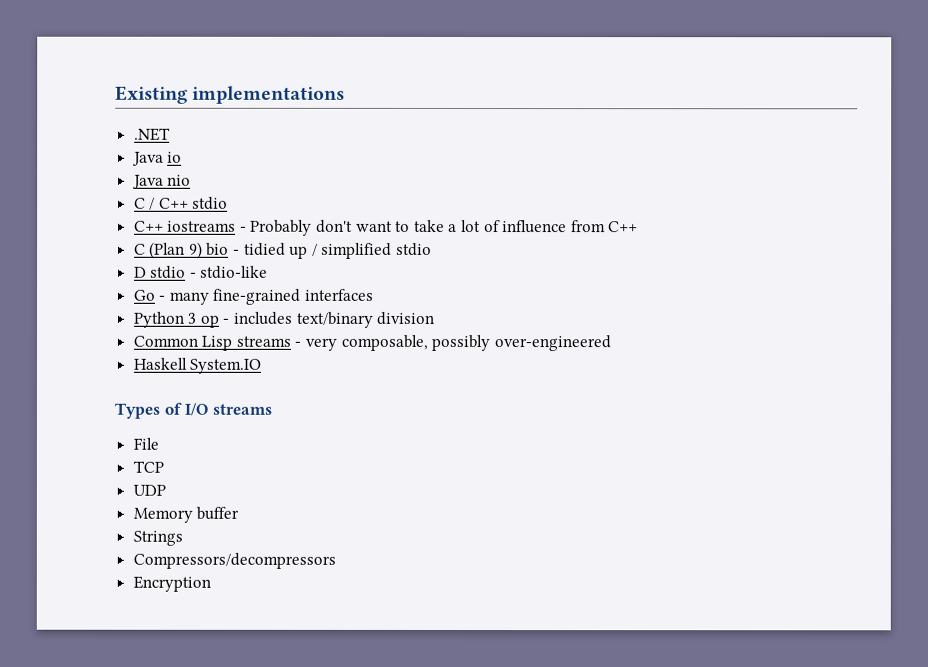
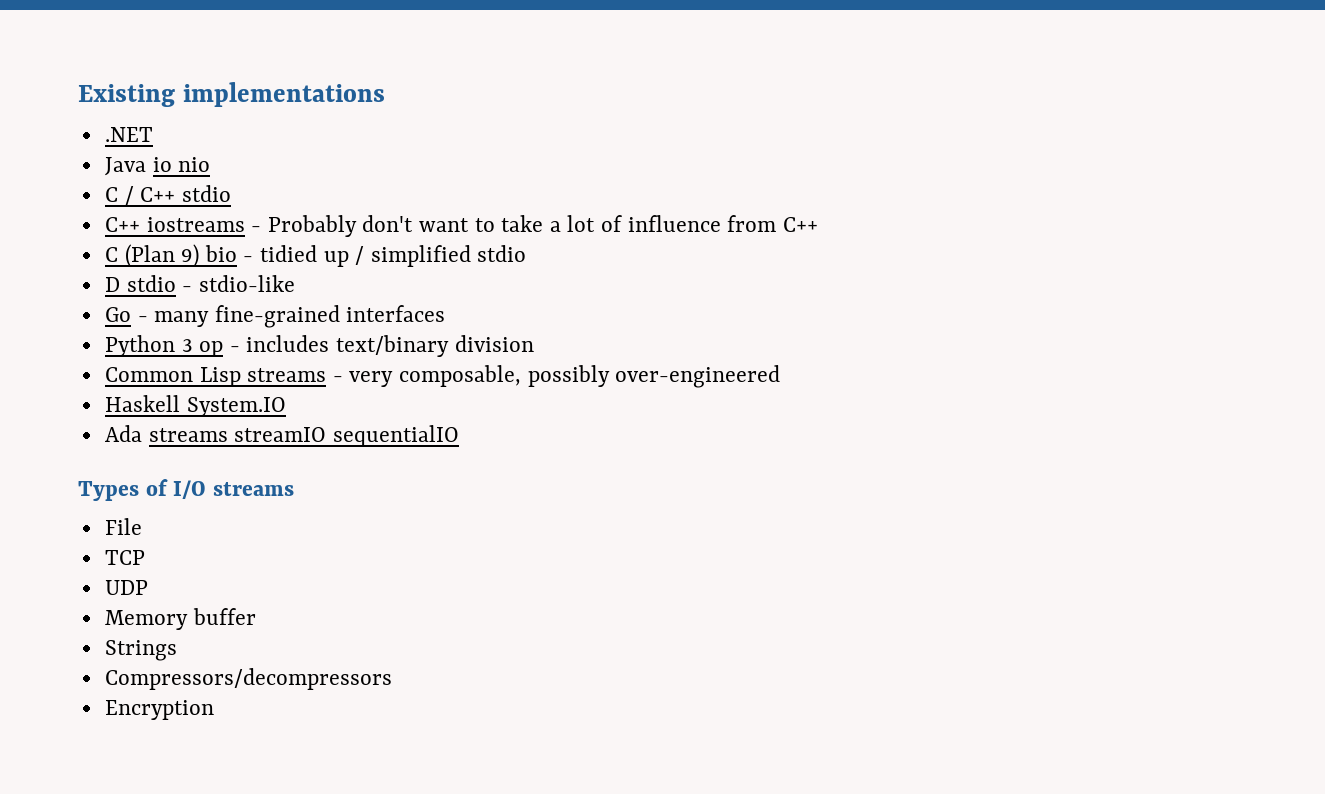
- Java io
- Java nio
+ Java io nio
+ Ada streams streamIO sequentialIO

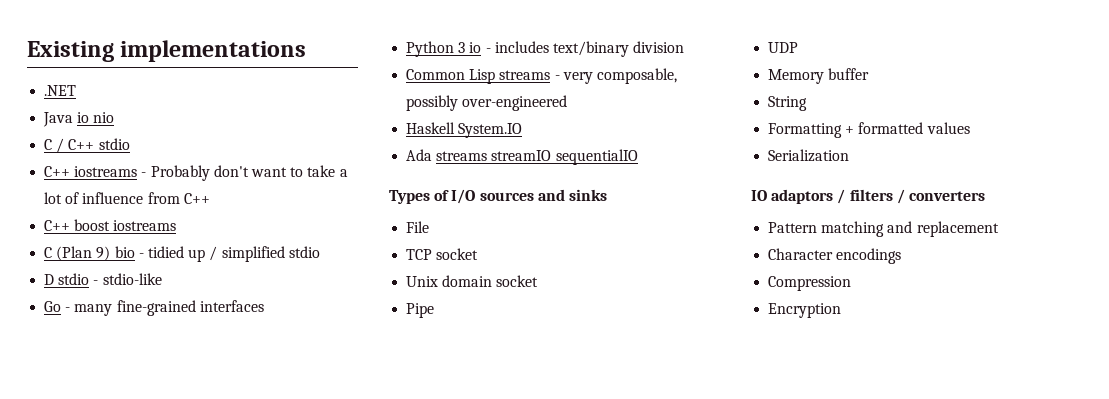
+ C++ boost iostreams
- Python 3 op - includes text/binary division
+ Python 3 io - includes text/binary division
- Types of I/O streams
+ Types of I/O sources and sinks
- TCP
+ TCP socket
+ Unix domain socket
+ Pipe
  UDP
  Memory buffer
- Strings
- Compressors/decompressors
+ String
+ Formatting + formatted values
+ Serialization
+ IO adaptors / filters / converters
+ Pattern matching and replacement
+ Character encodings
+ Compression

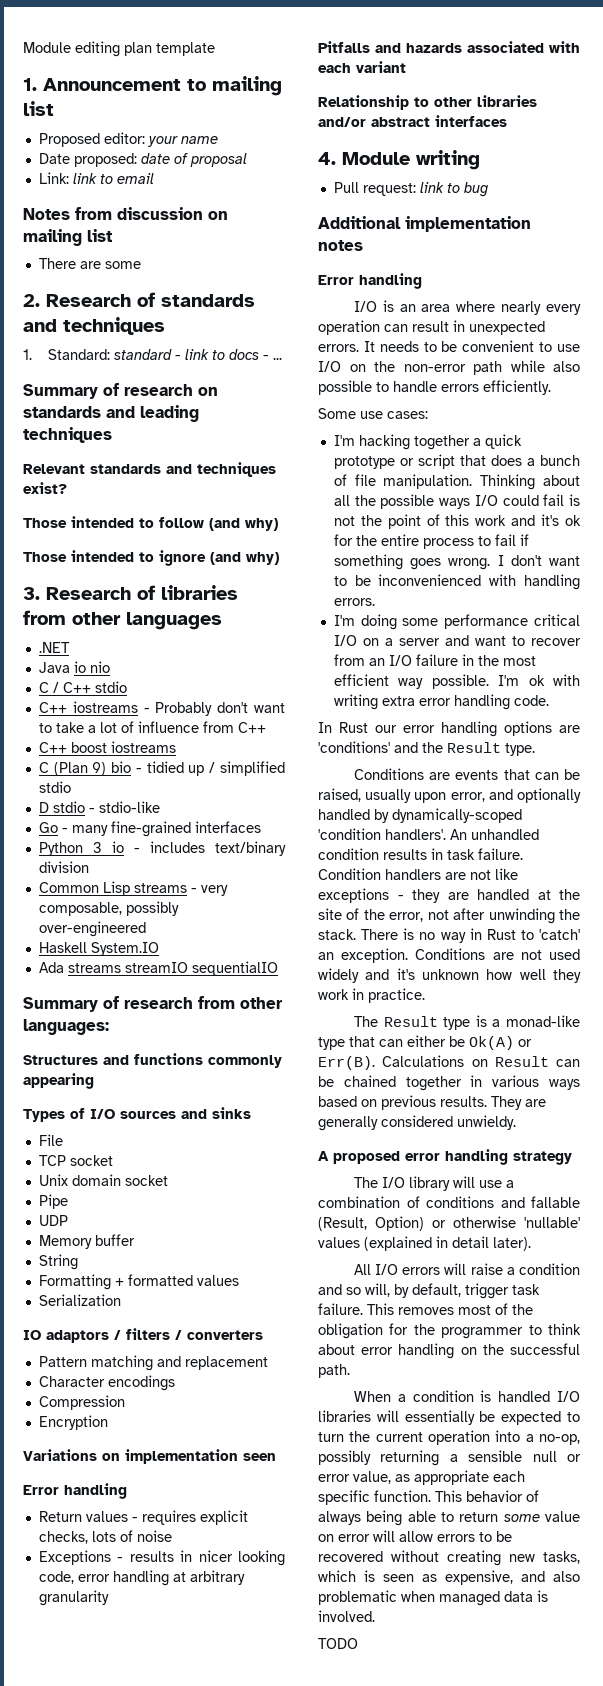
- Existing implementations
+ Module editing plan template
+ 1. Announcement to mailing list
+ Proposed editor: your name
+ Date proposed: date of proposal
+ Link: link to email
+ Notes from discussion on mailing list
+ There are some
+ 2. Research of standards and techniques
+ 1. Standard: standard - link to docs - ...
+ Summary of research on standards and leading techniques
+ Relevant standards and techniques exist?
+ Those intended to follow (and why)
+ Those intended to ignore (and why)
+ 3. Research of libraries from other languages
+ Summary of research from other languages:
+ Structures and functions commonly appearing
+ Variations on implementation seen
+ Error handling
+ Return values - requires explicit checks, lots of noise
+ Exceptions - results in nicer looking code, error handling at arbitrary granularity
+ Pitfalls and hazards associated with each variant
+ Relationship to other libraries and/or abstract interfaces
+ 4. Module writing
+ Pull request: link to bug
+ Additional implementation notes
+ Error handling
+ I/O is an area where nearly every operation can result in unexpected errors. It needs to be convenient to use I/O on the non-error path while also possible to handle errors efficiently.
+ Some use cases:
+ I'm hacking together a quick prototype or script that does a bunch of file manipulation. Thinking about all the possible ways I/O could fail is not the point of this work and it's ok for the entire process to fail if something goes wrong. I don't want to be inconvenienced with handling errors.
+ I'm doing some performance critical I/O on a server and want to recover from an I/O failure in the most efficient way possible. I'm ok with writing extra error handling code.
+ In Rust our error handling options are 'conditions' and the Result type.
+ Conditions are events that can be raised, usually upon error, and optionally handled by dynamically-scoped 'condition handlers'. An unhandled condition results in task failure. Condition handlers are not like exceptions - they are handled at the site of the error, not after unwinding the stack. There is no way in Rust to 'catch' an exception. Conditions are not used widely and it's unknown how well they work in practice.
+ The Result type is a monad-like type that can either be Ok(A) or Err(B). Calculations on Result can be chained together in various ways based on previous results. They are generally considered unwieldy.
+ A proposed error handling strategy
+ The I/O library will use a combination of conditions and fallable (Result, Option) or otherwise 'nullable' values (explained in detail later).
+ All I/O errors will raise a condition and so will, by default, trigger task failure. This removes most of the obligation for the programmer to think about error handling on the successful path.
+ When a condition is handled I/O libraries will essentially be expected to turn the current operation into a no-op, possibly returning a sensible null or error value, as appropriate each specific function. This behavior of always being able to return some value on error will allow errors to be recovered without creating new tasks, which is seen as expensive, and also problematic when managed data is involved.
+ TODO

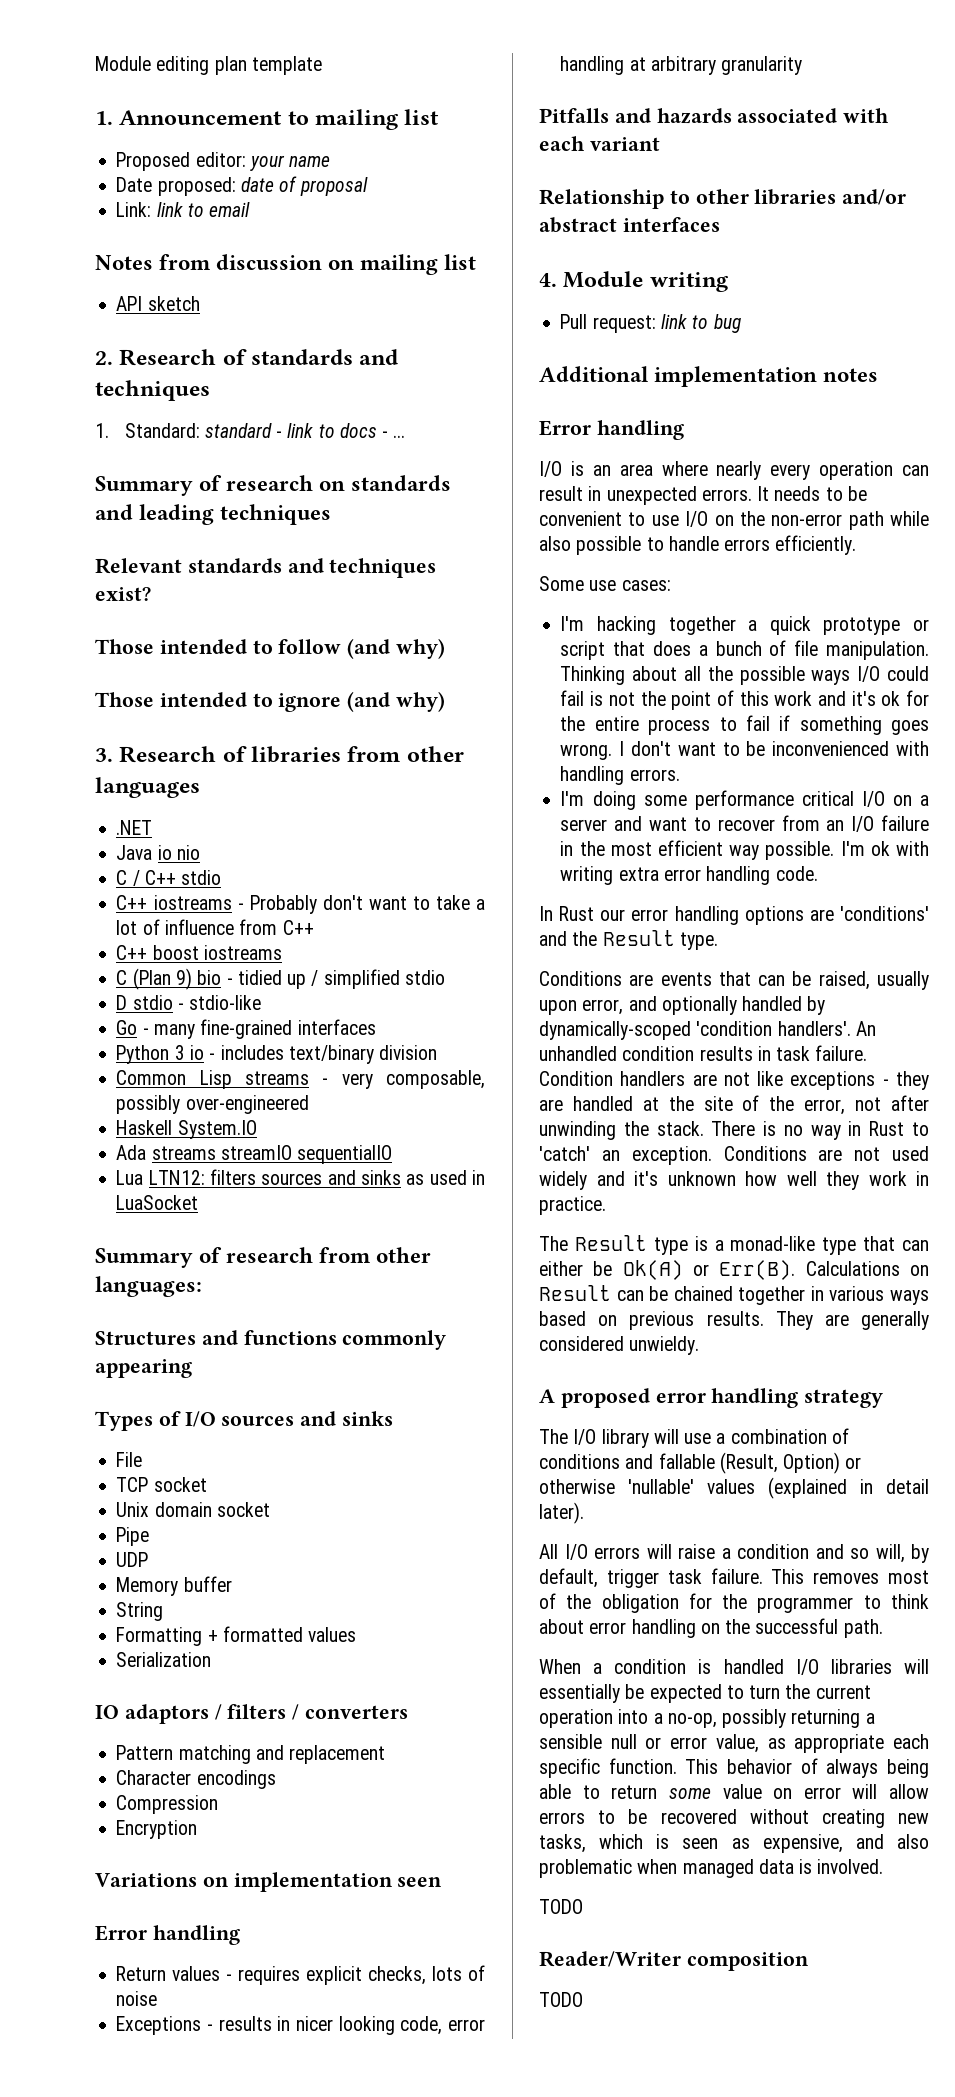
- There are some
+ API sketch
+ Lua LTN12: filters sources and sinks as used in LuaSocket
+ Reader/Writer composition
+ TODO

